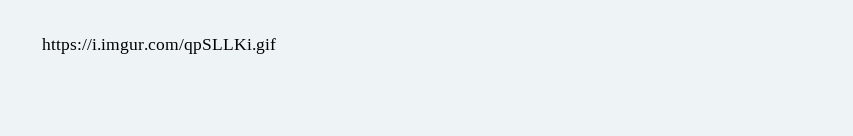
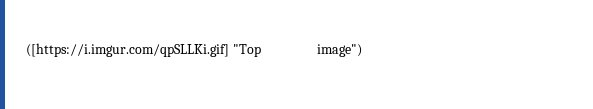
- https://i.imgur.com/qpSLLKi.gif
+ ([https://i.imgur.com/qpSLLKi.gif] "Top image")

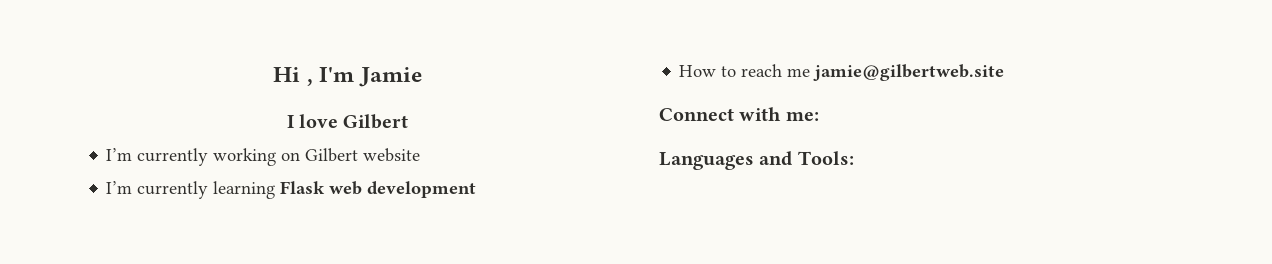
- ([https://i.imgur.com/qpSLLKi.gif] "Top image")
+ Hi , I'm Jamie
+ I love Gilbert
+ I’m currently working on Gilbert website
+ I’m currently learning Flask web development
+ How to reach me jamie@gilbertweb.site
+ Connect with me:
+ Languages and Tools:

